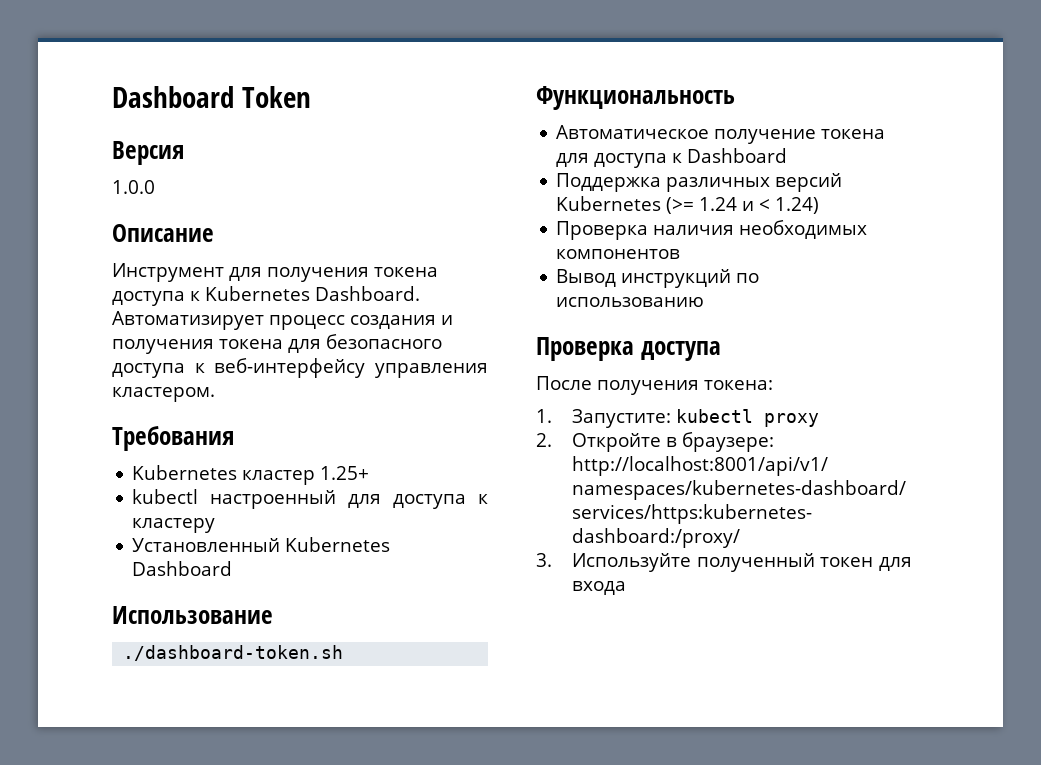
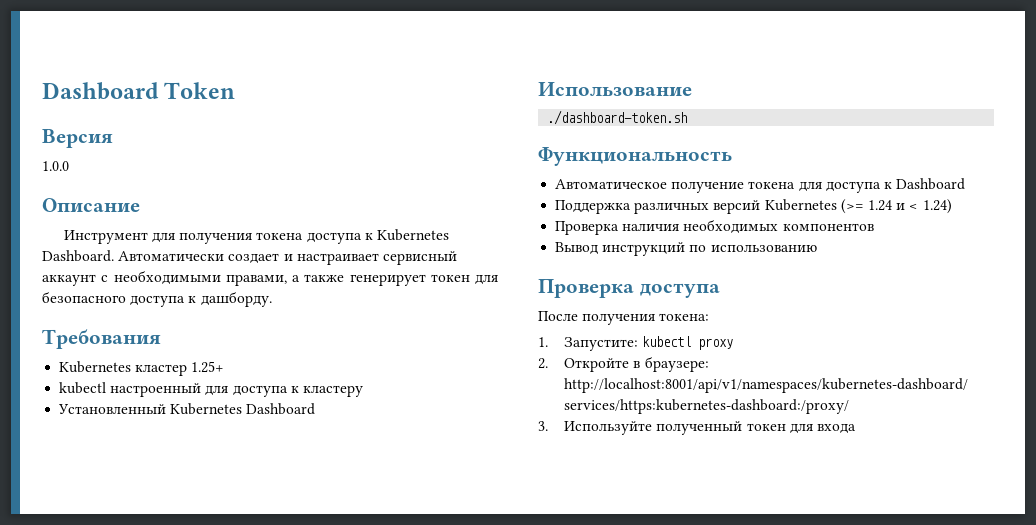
- Автоматизирует процесс создания и получения токена для безопасного доступа к веб-интерфейсу управления кластером.
+ Автоматически создает и настраивает сервисный аккаунт с необходимыми правами, а также генерирует токен для безопасного доступа к дашборду.

